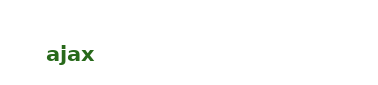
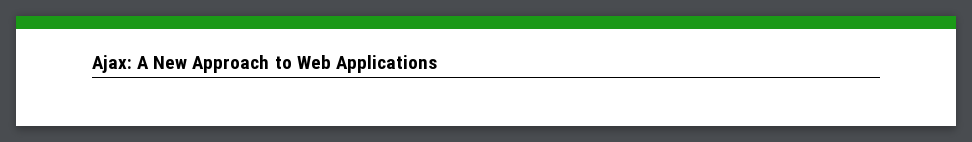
- ajax
+ Ajax: A New Approach to Web Applications

